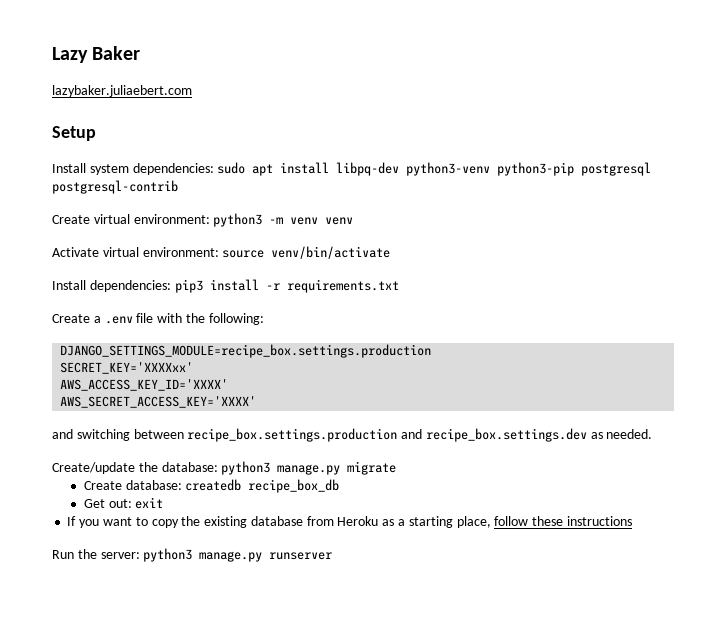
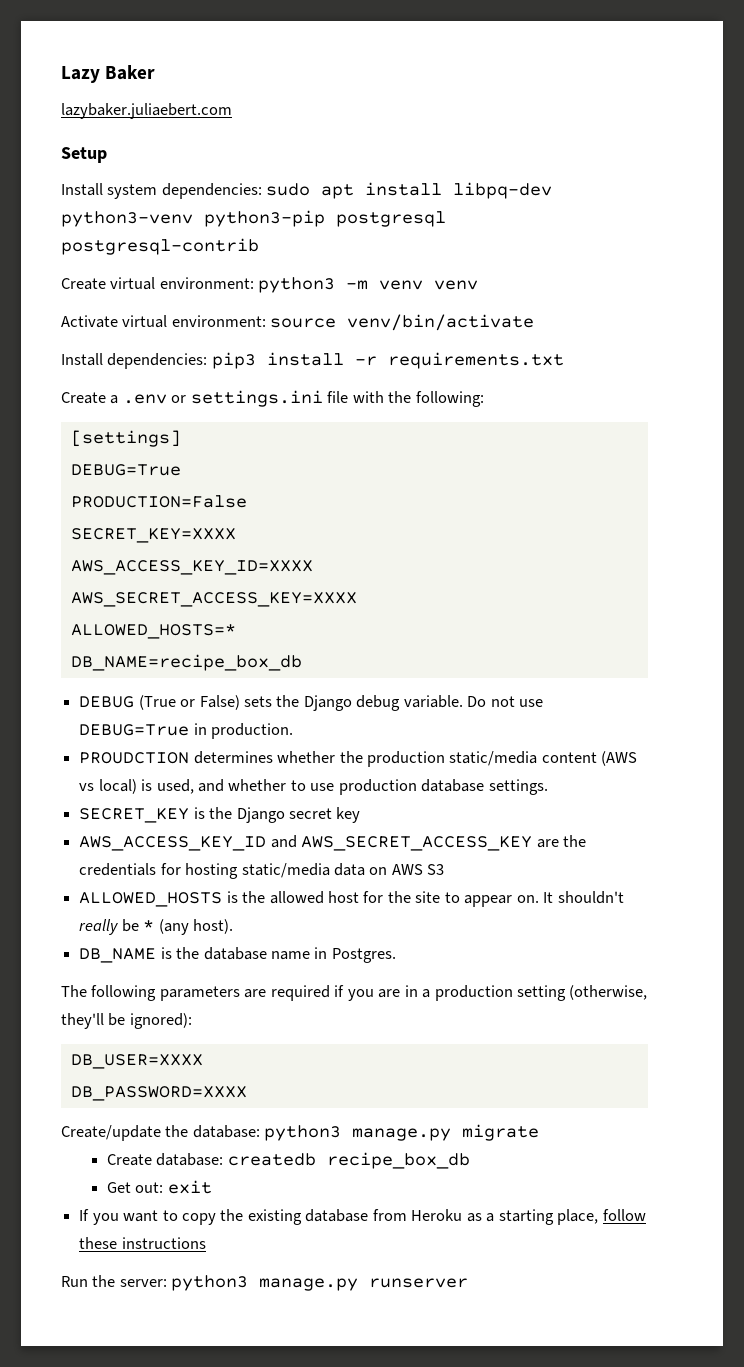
- Create a .env file with the following:
+ Create a .env or settings.ini file with the following:
- DJANGO_SETTINGS_MODULE=recipe_box.settings.production
- SECRET_KEY='XXXXxx'
- AWS_ACCESS_KEY_ID='XXXX'
- AWS_SECRET_ACCESS_KEY='XXXX'
- and switching between recipe_box.settings.production and recipe_box.settings.dev as needed.
+ [settings]
+ DEBUG=True
+ PRODUCTION=False
+ SECRET_KEY=XXXX
+ AWS_ACCESS_KEY_ID=XXXX
+ AWS_SECRET_ACCESS_KEY=XXXX
+ ALLOWED_HOSTS=*
+ DB_NAME=recipe_box_db
+ DEBUG (True or False) sets the Django debug variable. Do not use DEBUG=True in production.
+ PROUDCTION determines whether the production static/media content (AWS vs local) is used, and whether to use production database settings.
+ SECRET_KEY is the Django secret key
+ AWS_ACCESS_KEY_ID and AWS_SECRET_ACCESS_KEY are the credentials for hosting static/media data on AWS S3
+ ALLOWED_HOSTS is the allowed host for the site to appear on. It shouldn't really be * (any host).
+ DB_NAME is the database name in Postgres.
+ The following parameters are required if you are in a production setting (otherwise, they'll be ignored):
+ DB_USER=XXXX
+ DB_PASSWORD=XXXX

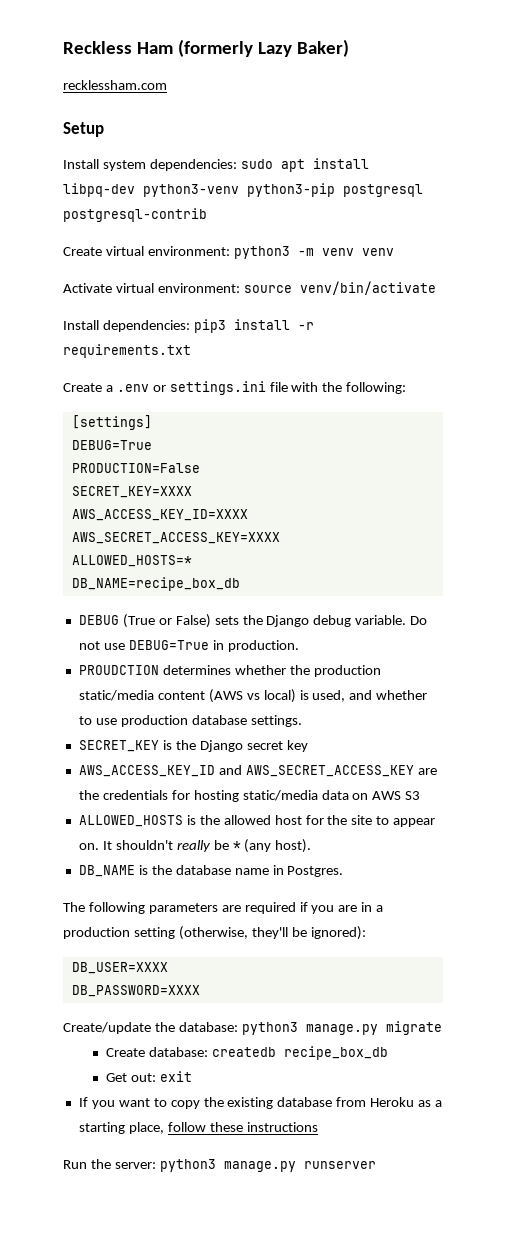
- Lazy Baker
- lazybaker.juliaebert.com
+ Reckless Ham (formerly Lazy Baker)
+ recklessham.com

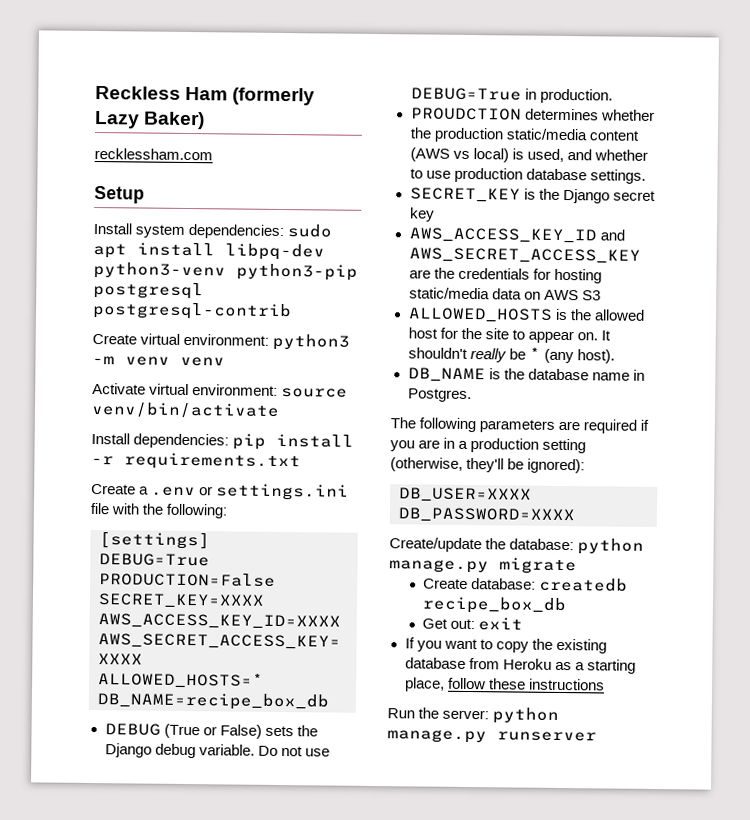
- Install dependencies: pip3 install -r requirements.txt
+ Install dependencies: pip install -r requirements.txt
- Create/update the database: python3 manage.py migrate
+ Create/update the database: python manage.py migrate
- Run the server: python3 manage.py runserver
+ Run the server: python manage.py runserver

